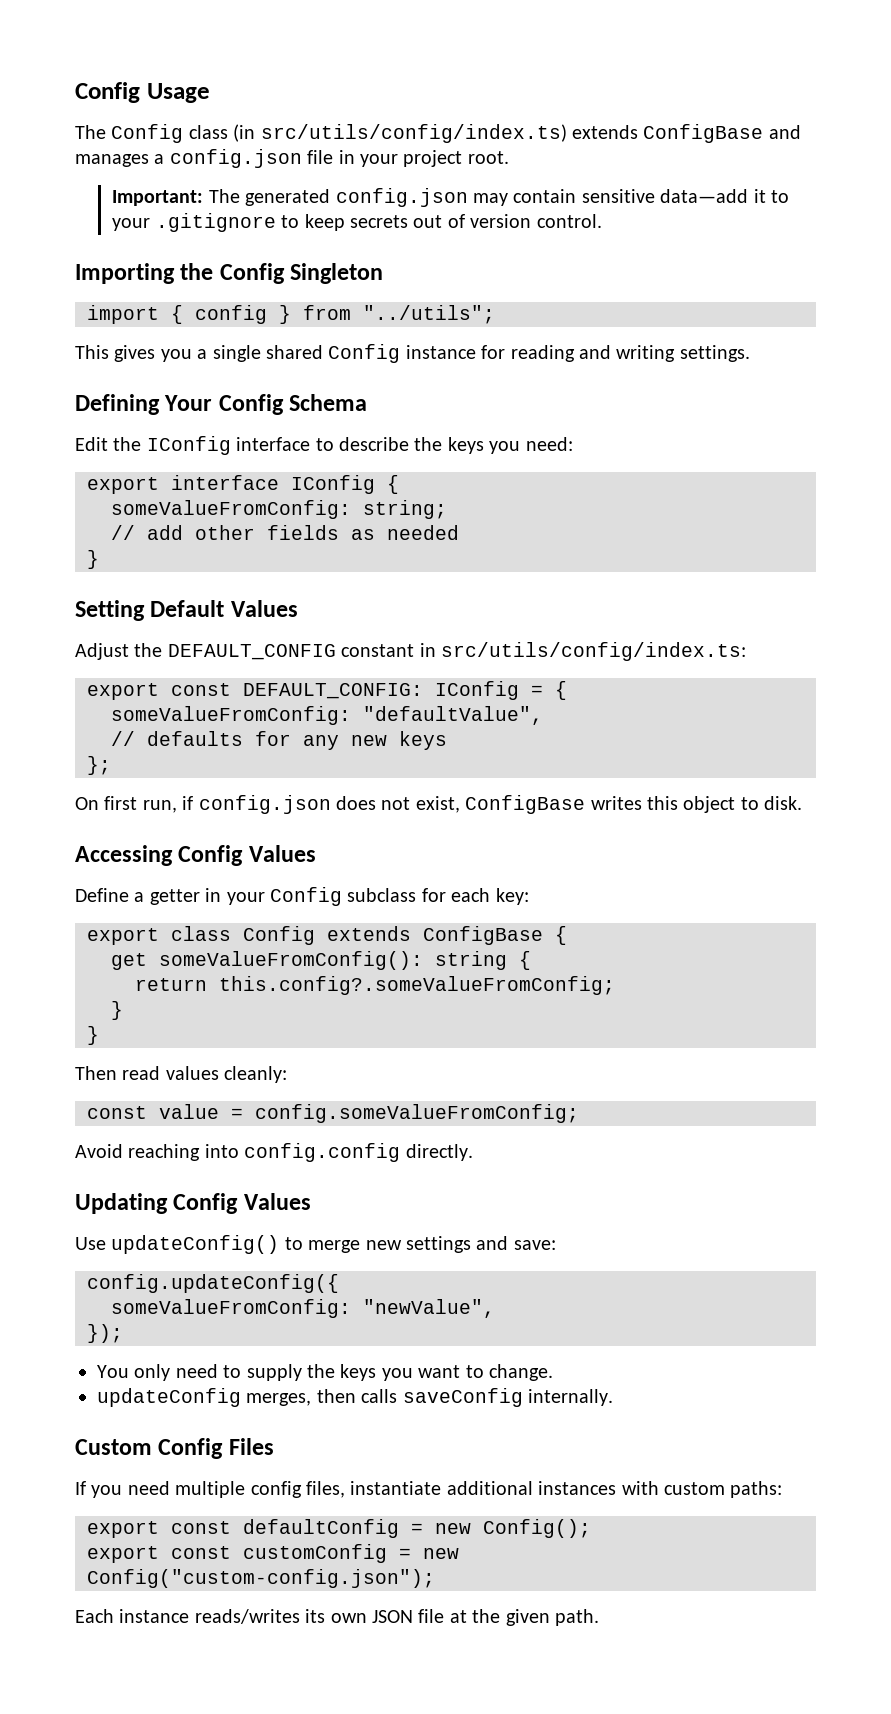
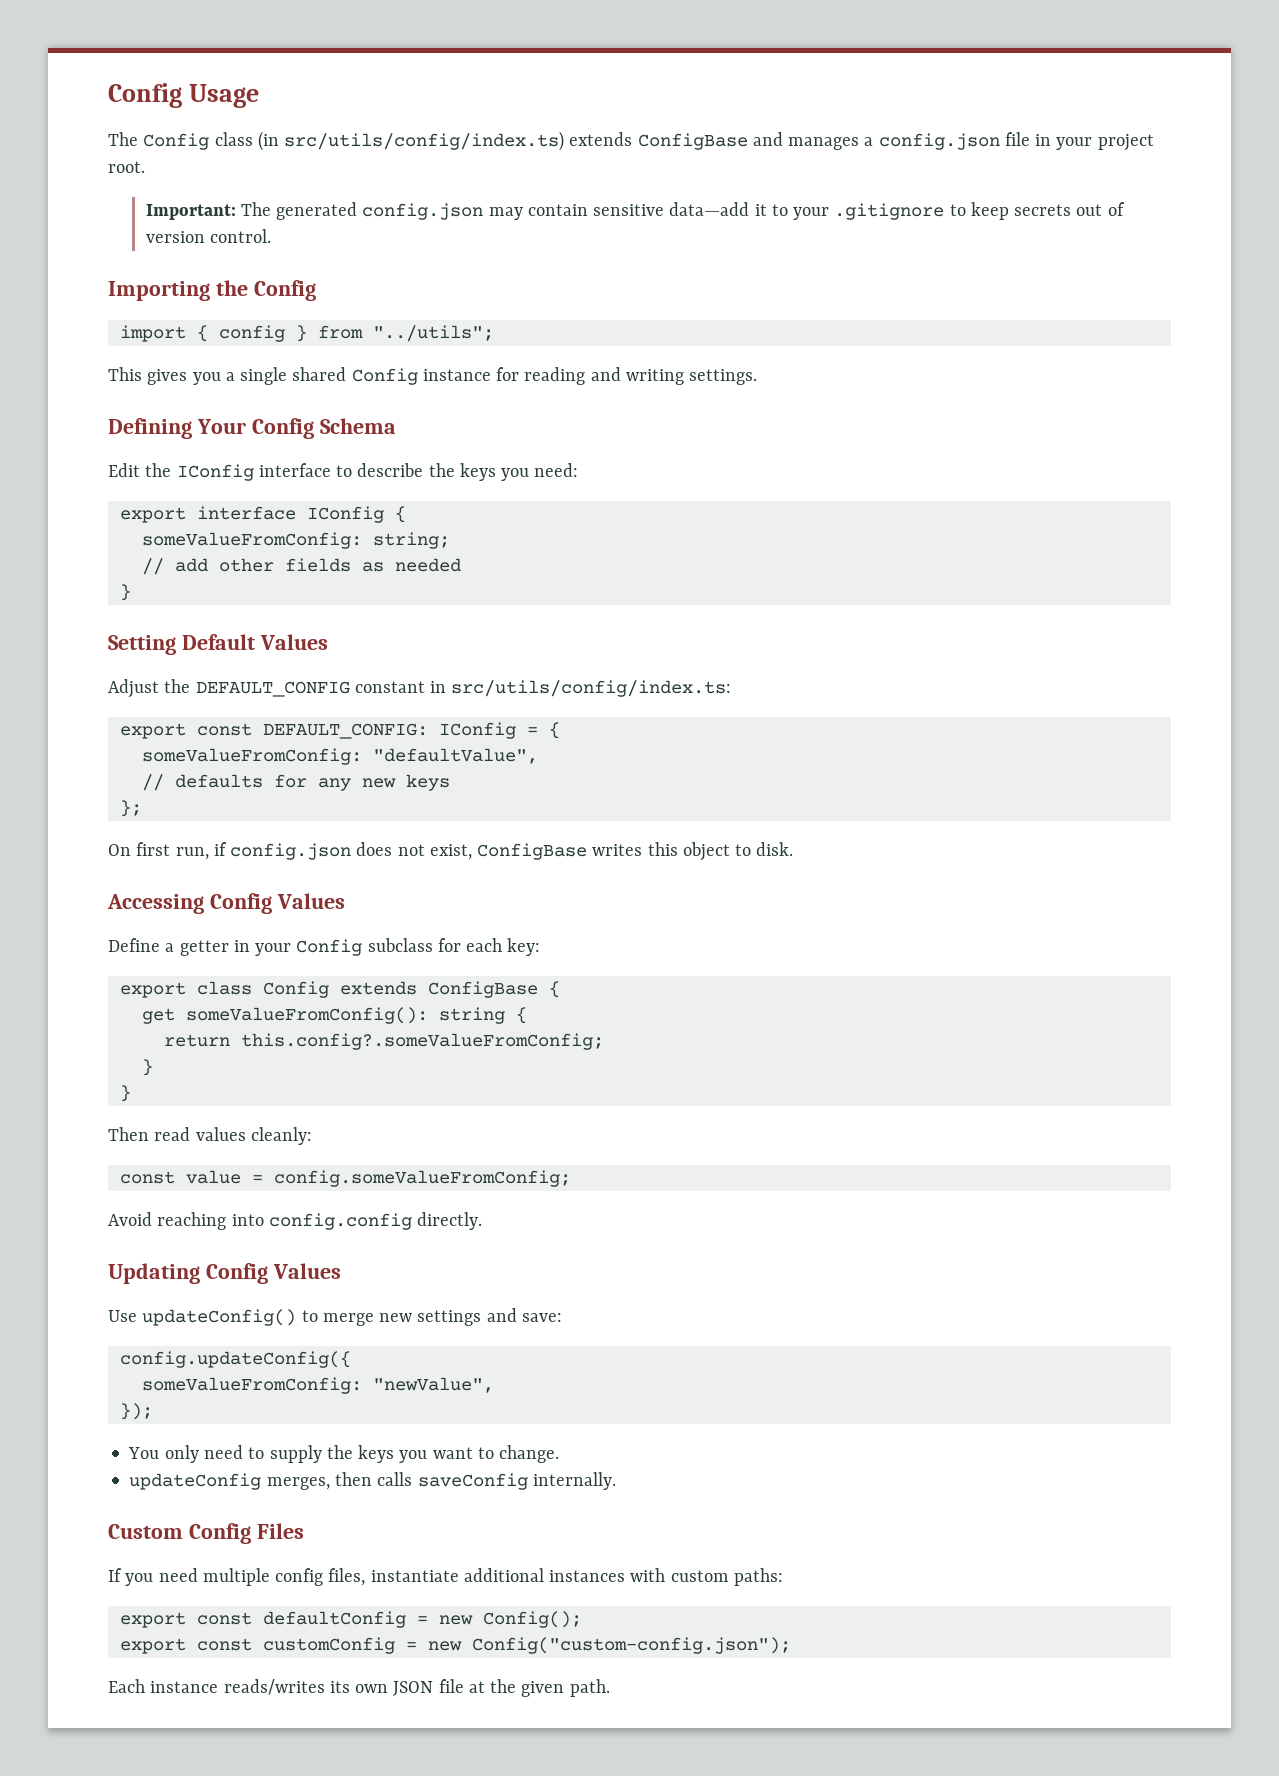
- Importing the Config Singleton
+ Importing the Config

